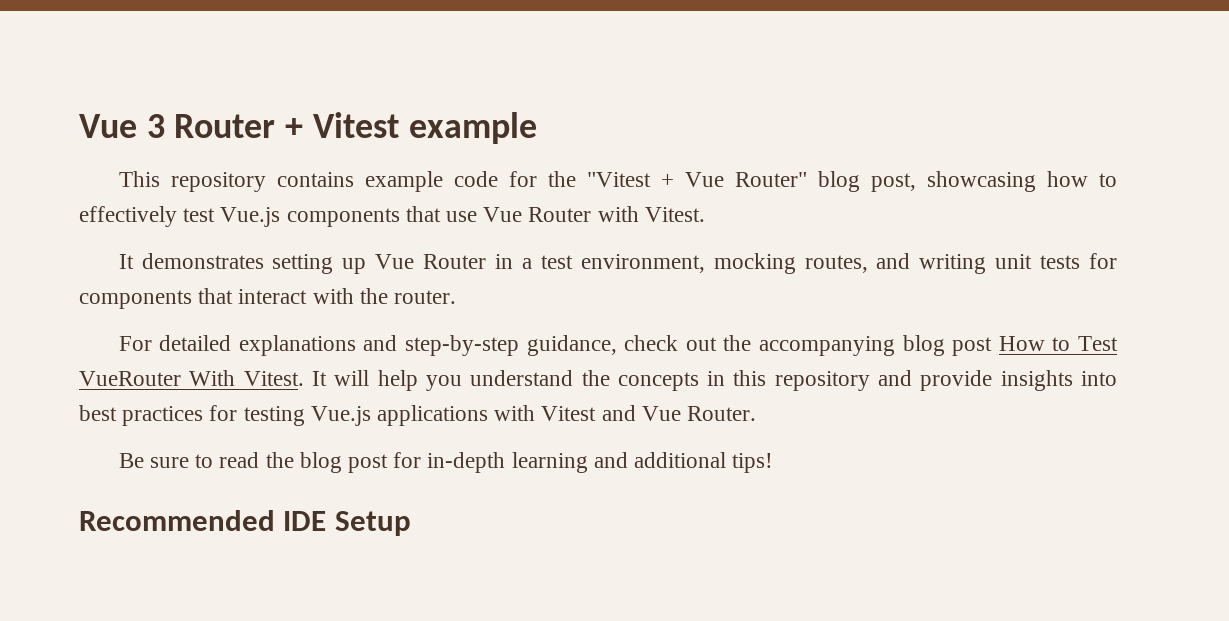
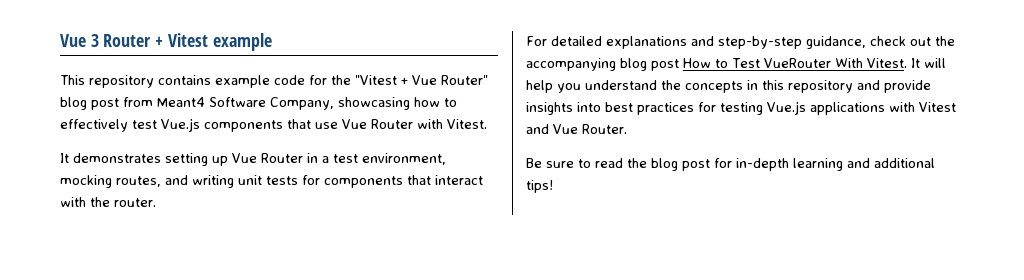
- This repository contains example code for the "Vitest + Vue Router" blog post, showcasing how to effectively test Vue.js components that use Vue Router with Vitest.
+ This repository contains example code for the "Vitest + Vue Router" blog post from Meant4 Software Company, showcasing how to effectively test Vue.js components that use Vue Router with Vitest.
- Recommended IDE Setup

